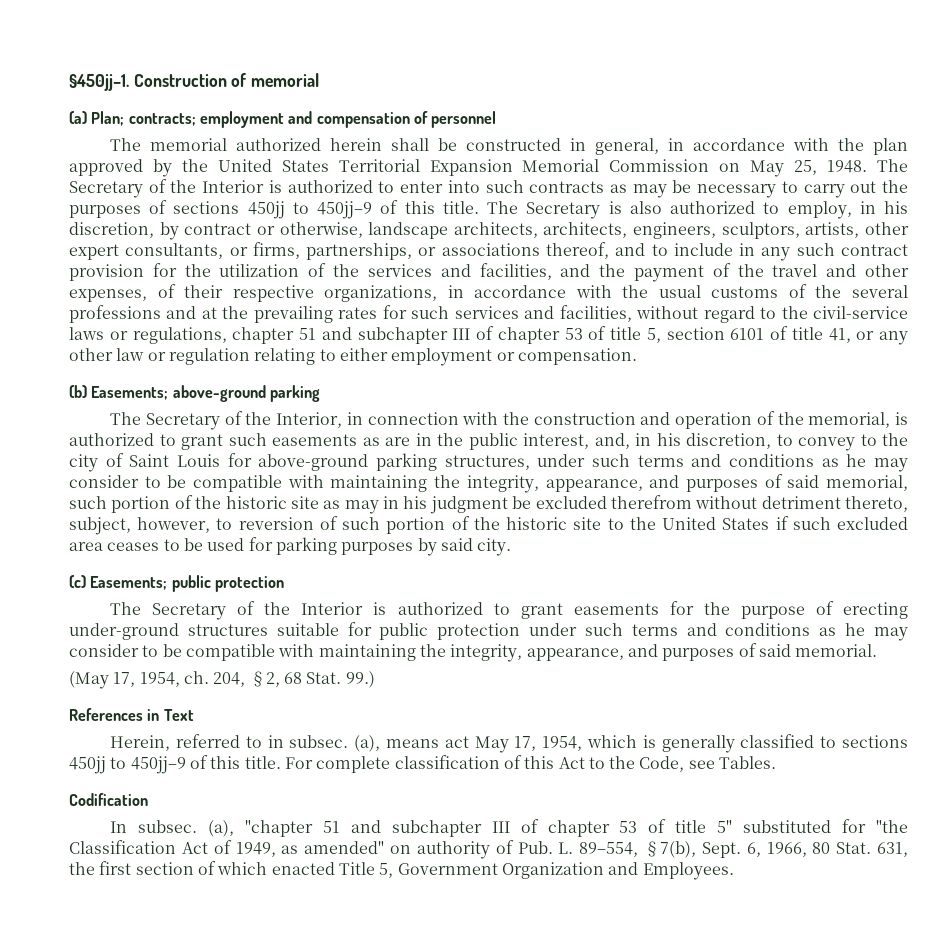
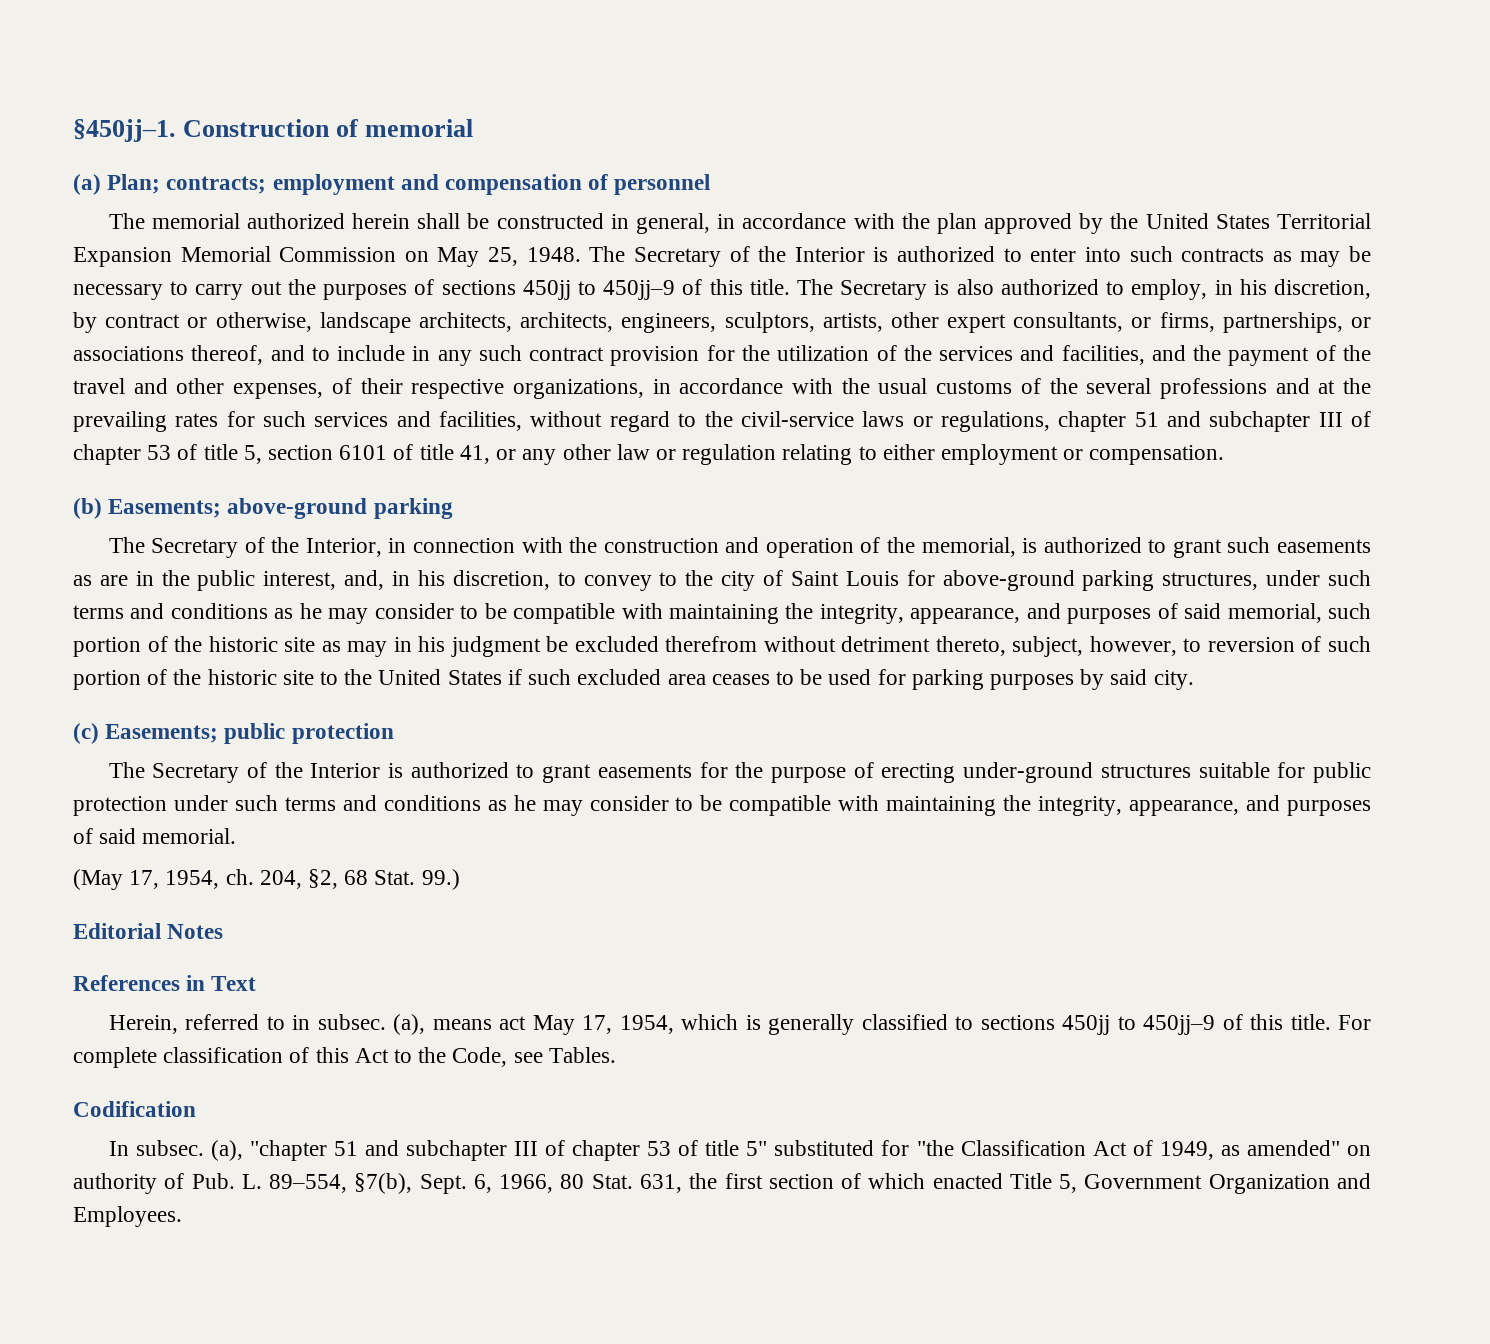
+ Editorial Notes

